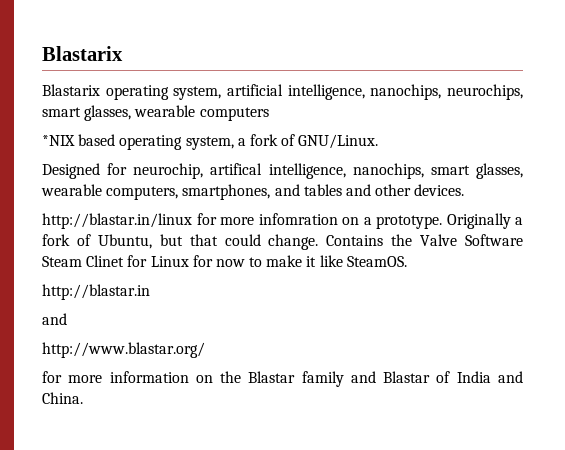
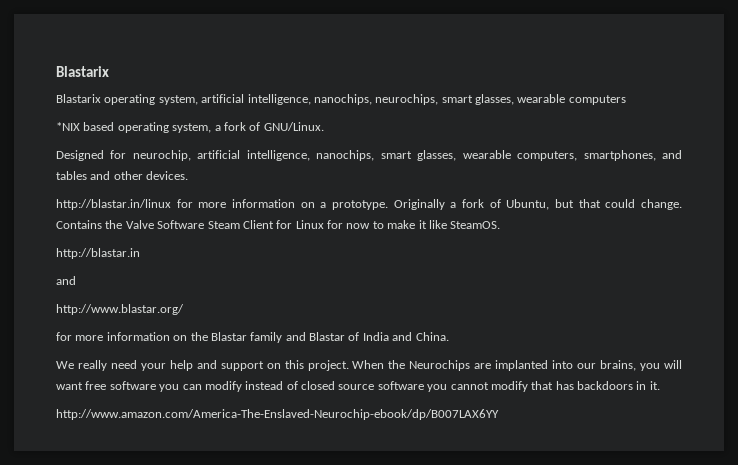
- Designed for neurochip, artifical intelligence, nanochips, smart glasses, wearable computers, smartphones, and tables and other devices.
+ Designed for neurochip, artificial intelligence, nanochips, smart glasses, wearable computers, smartphones, and tables and other devices.
- http://blastar.in/linux for more infomration on a prototype.
+ http://blastar.in/linux for more information on a prototype.
- Contains the Valve Software Steam Clinet for Linux for now to make it like SteamOS.
+ Contains the Valve Software Steam Client for Linux for now to make it like SteamOS.
+ We really need your help and support on this project. When the Neurochips are implanted into our brains, you will want free software you can modify instead of closed source software you cannot modify that has backdoors in it.
+ http://www.amazon.com/America-The-Enslaved-Neurochip-ebook/dp/B007LAX6YY

